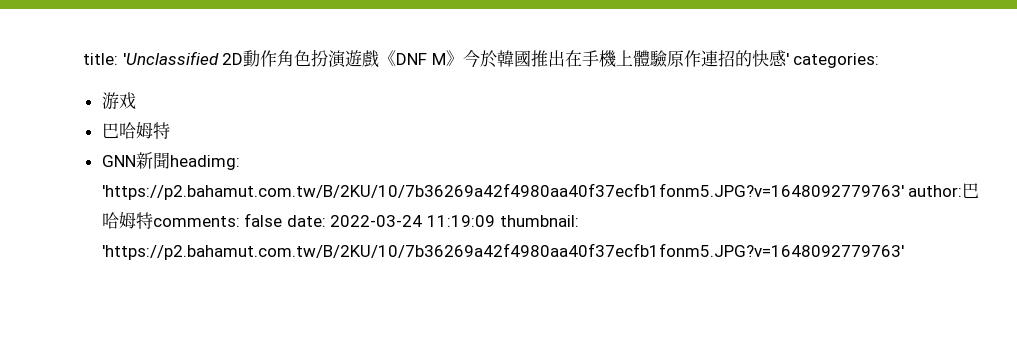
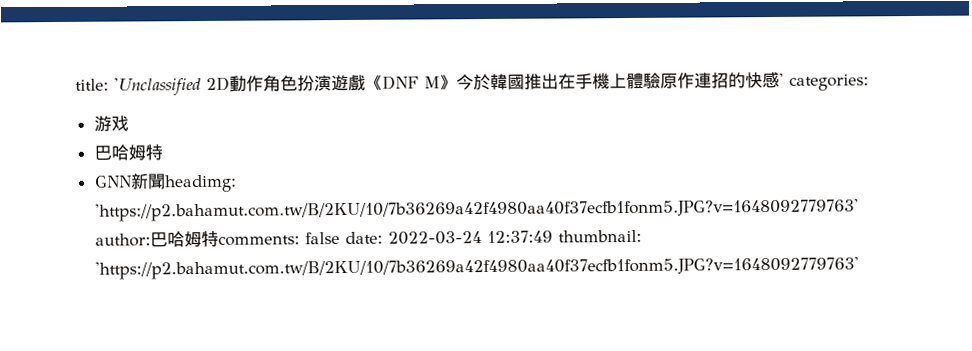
- GNN新聞headimg: 'https://p2.bahamut.com.tw/B/2KU/10/7b36269a42f4980aa40f37ecfb1fonm5.JPG?v=1648092779763' author:巴哈姆特comments: false date: 2022-03-24 11:19:09 thumbnail: 'https://p2.bahamut.com.tw/B/2KU/10/7b36269a42f4980aa40f37ecfb1fonm5.JPG?v=1648092779763'
+ GNN新聞headimg: 'https://p2.bahamut.com.tw/B/2KU/10/7b36269a42f4980aa40f37ecfb1fonm5.JPG?v=1648092779763' author:巴哈姆特comments: false date: 2022-03-24 12:37:49 thumbnail: 'https://p2.bahamut.com.tw/B/2KU/10/7b36269a42f4980aa40f37ecfb1fonm5.JPG?v=1648092779763'

